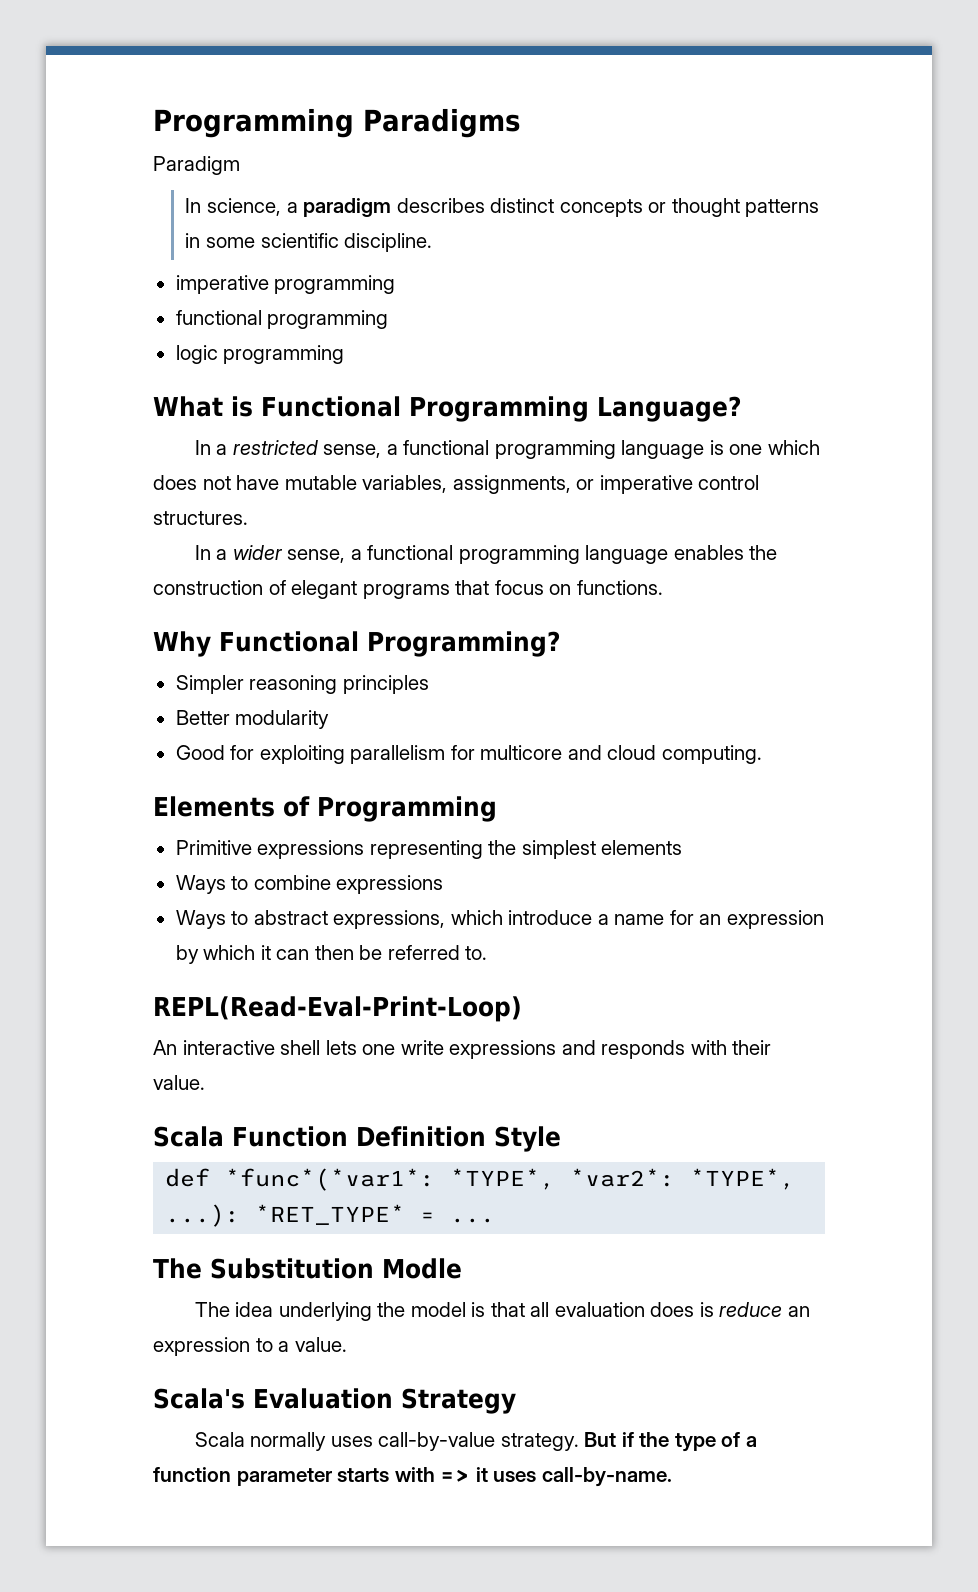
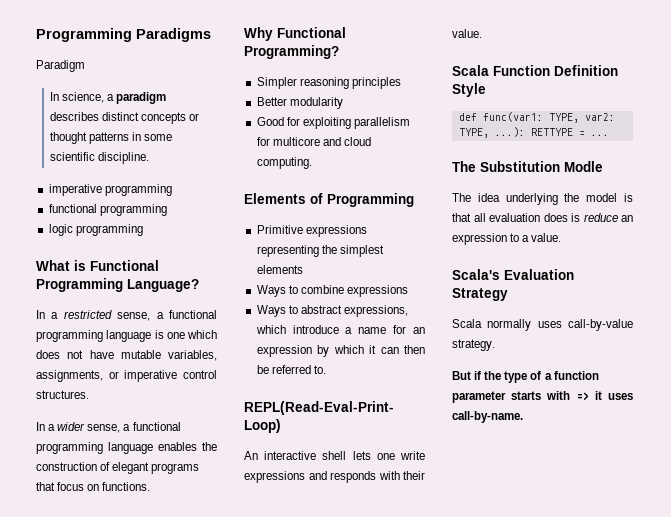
- def *func*(*var1*: *TYPE*, *var2*: *TYPE*, ...): *RET_TYPE* = ...
+ def func(var1: TYPE, var2: TYPE, ...): RETTYPE = ...
- Scala normally uses call-by-value strategy. But if the type of a function parameter starts with => it uses call-by-name.
+ Scala normally uses call-by-value strategy.
+ But if the type of a function parameter starts with => it uses call-by-name.

